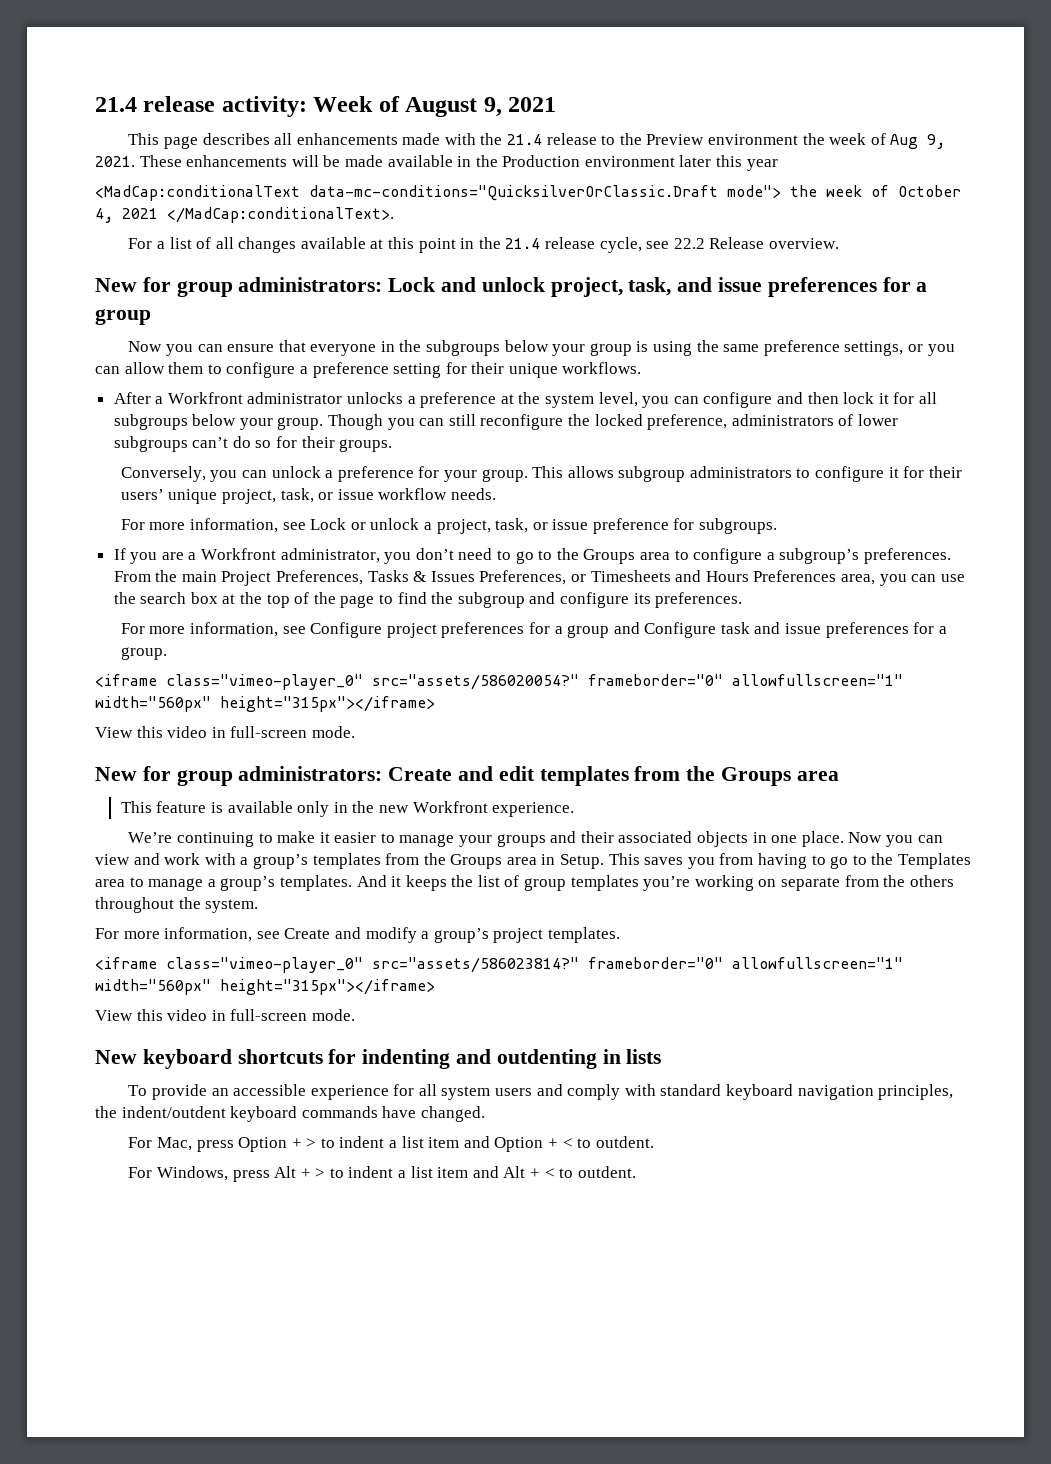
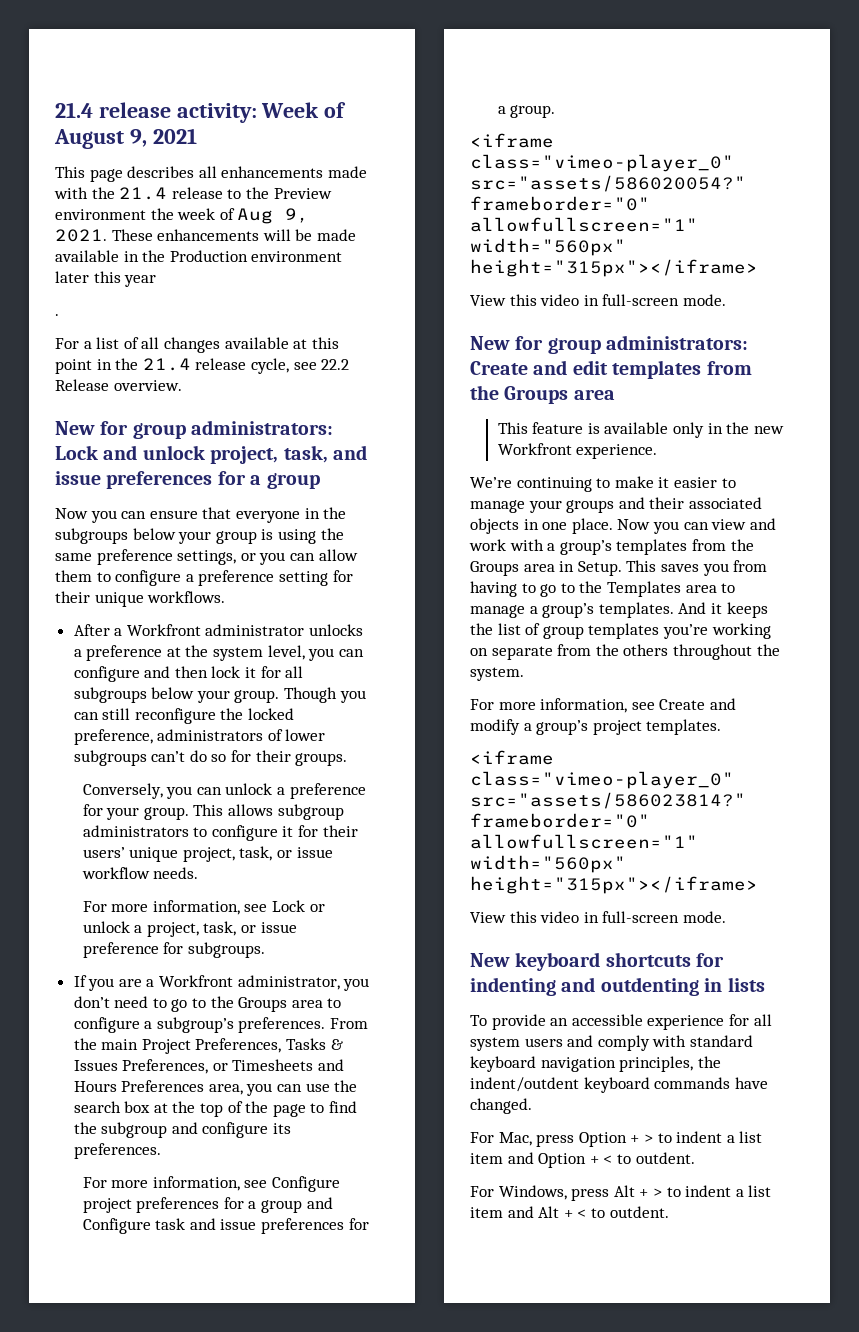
- <MadCap:conditionalText data-mc-conditions="QuicksilverOrClassic.Draft mode"> the week of October 4, 2021 </MadCap:conditionalText>.
+ .

